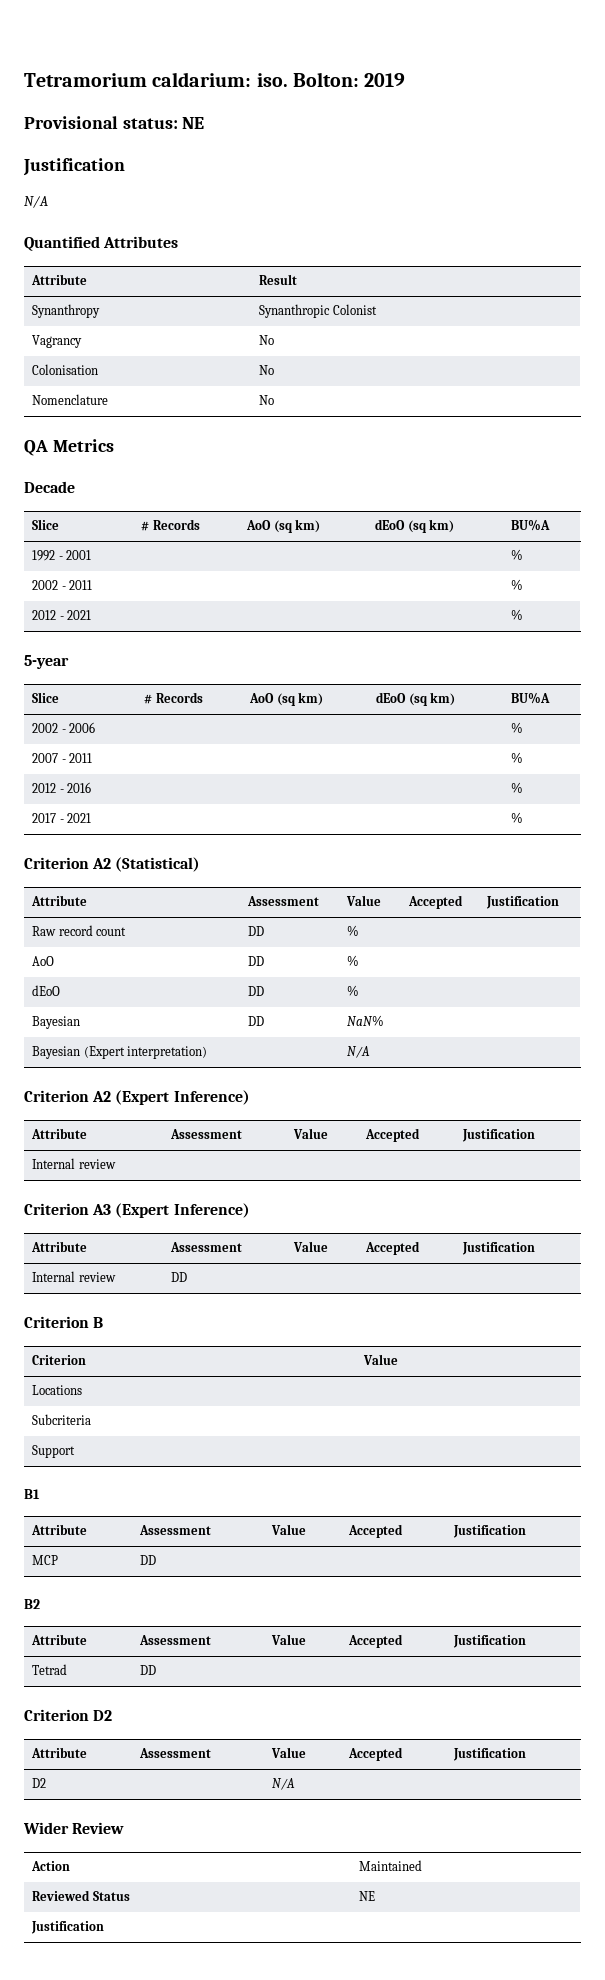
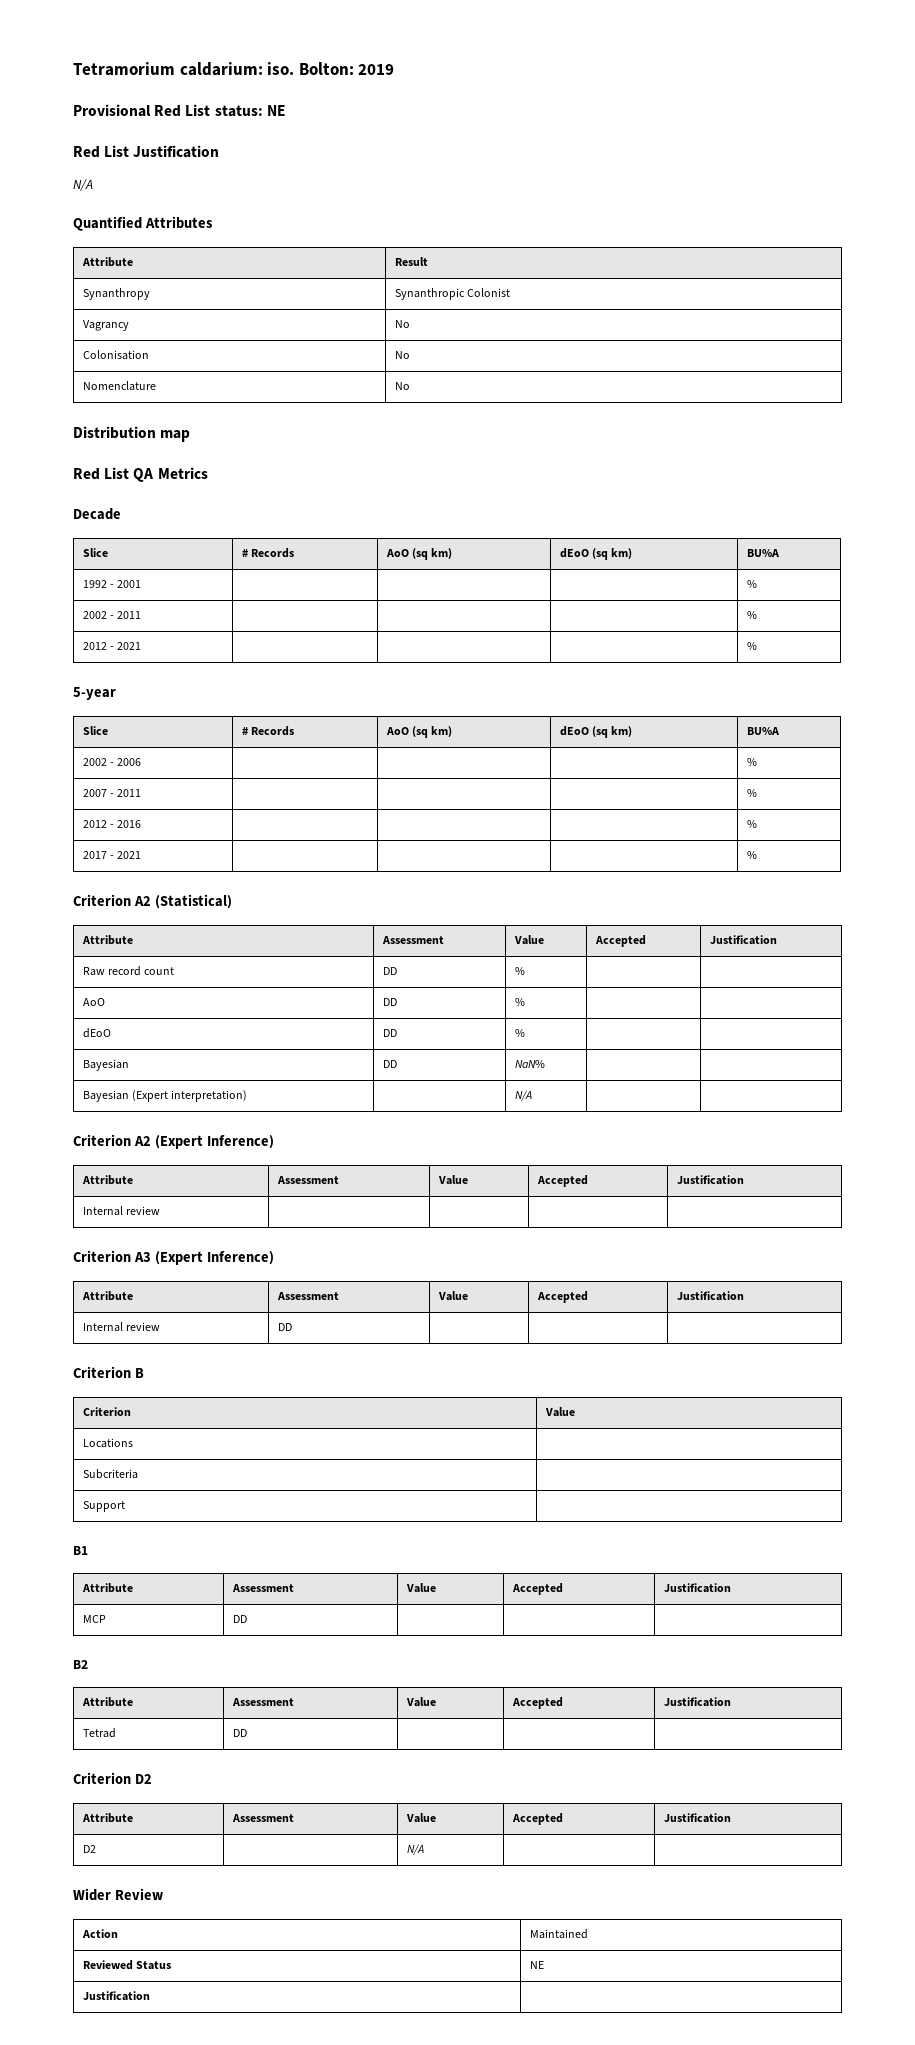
- Provisional status: NE
- Justification
+ Provisional Red List status: NE
+ Red List Justification
- QA Metrics
+ Distribution map
+ Red List QA Metrics

